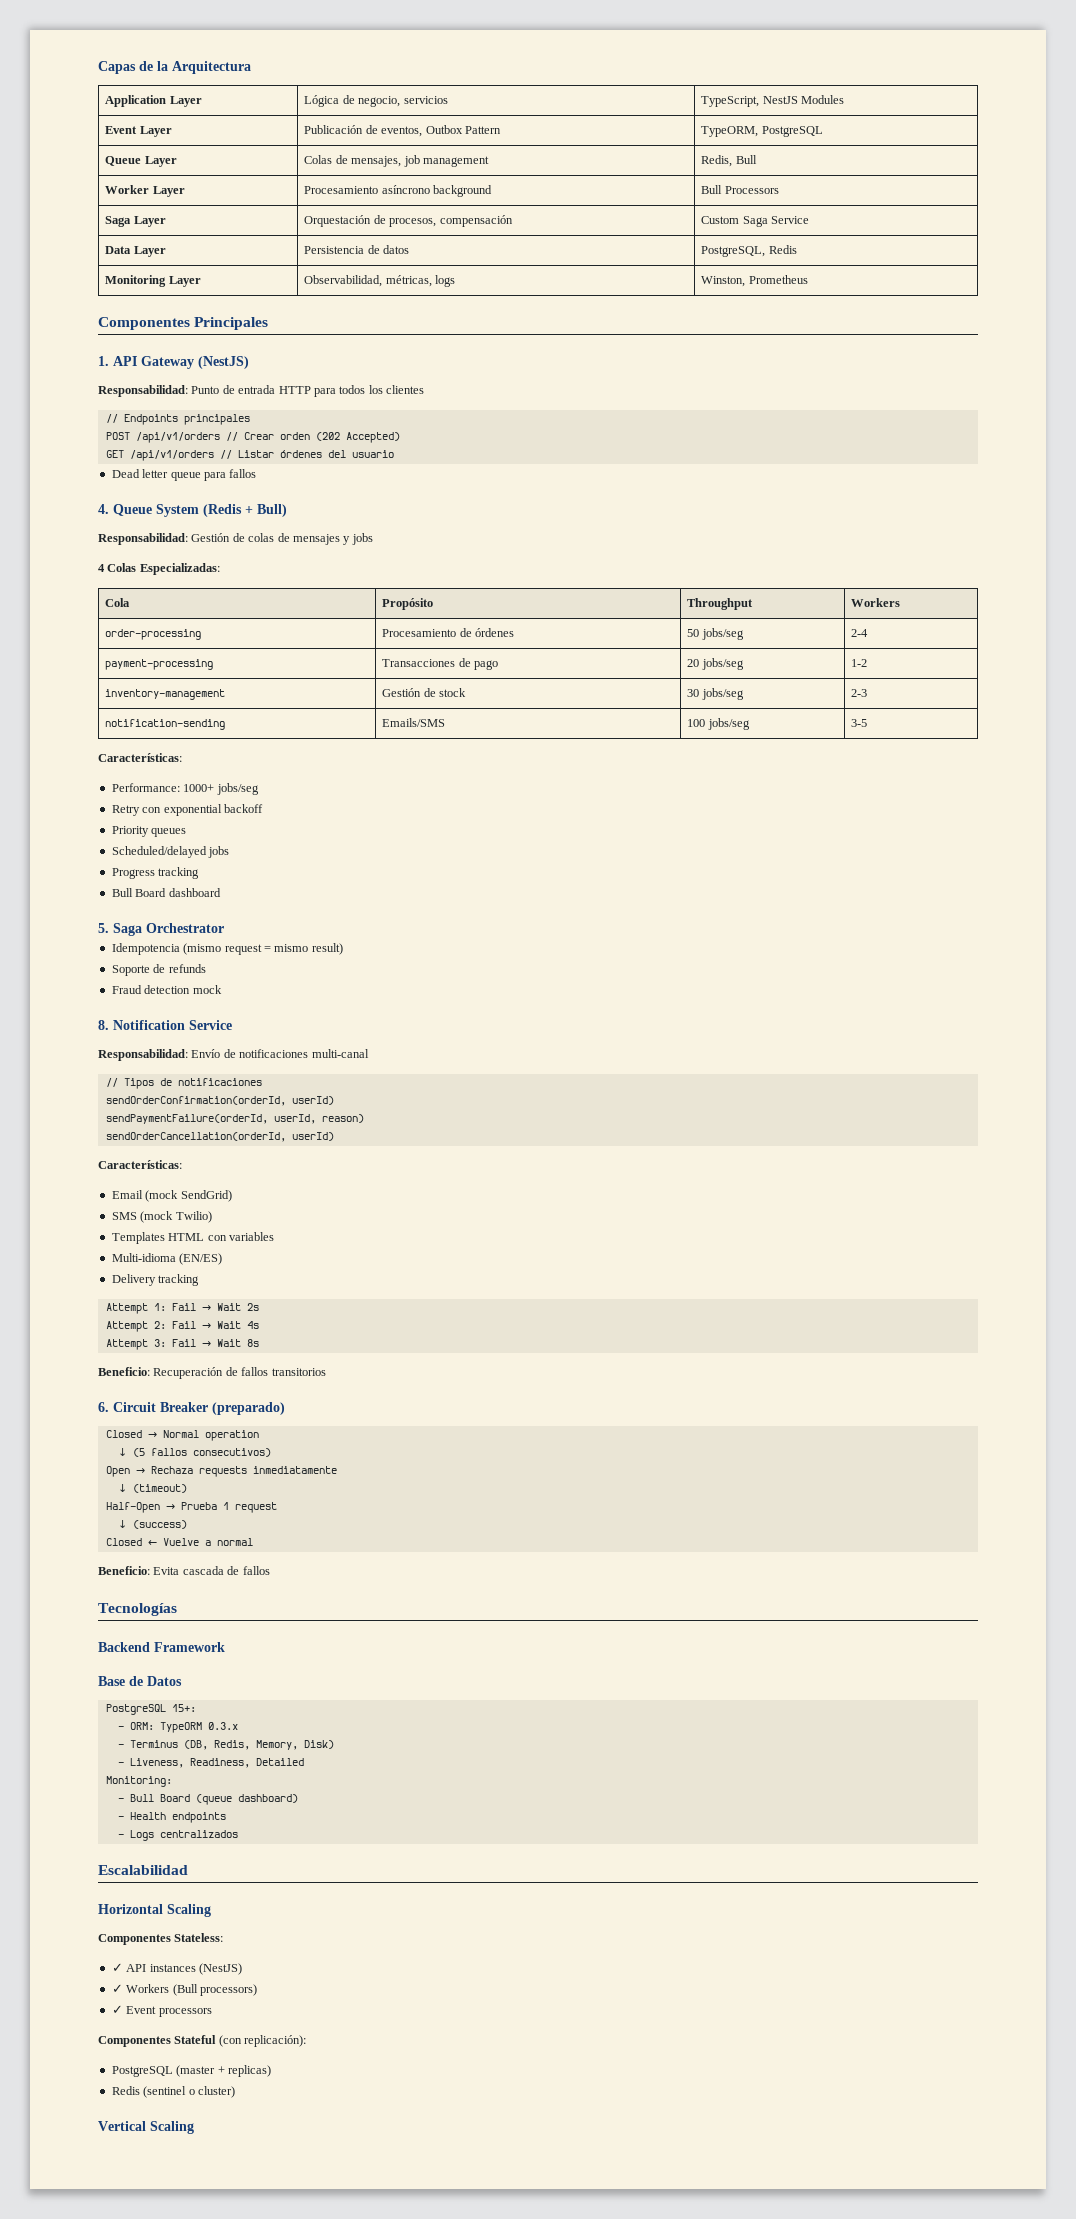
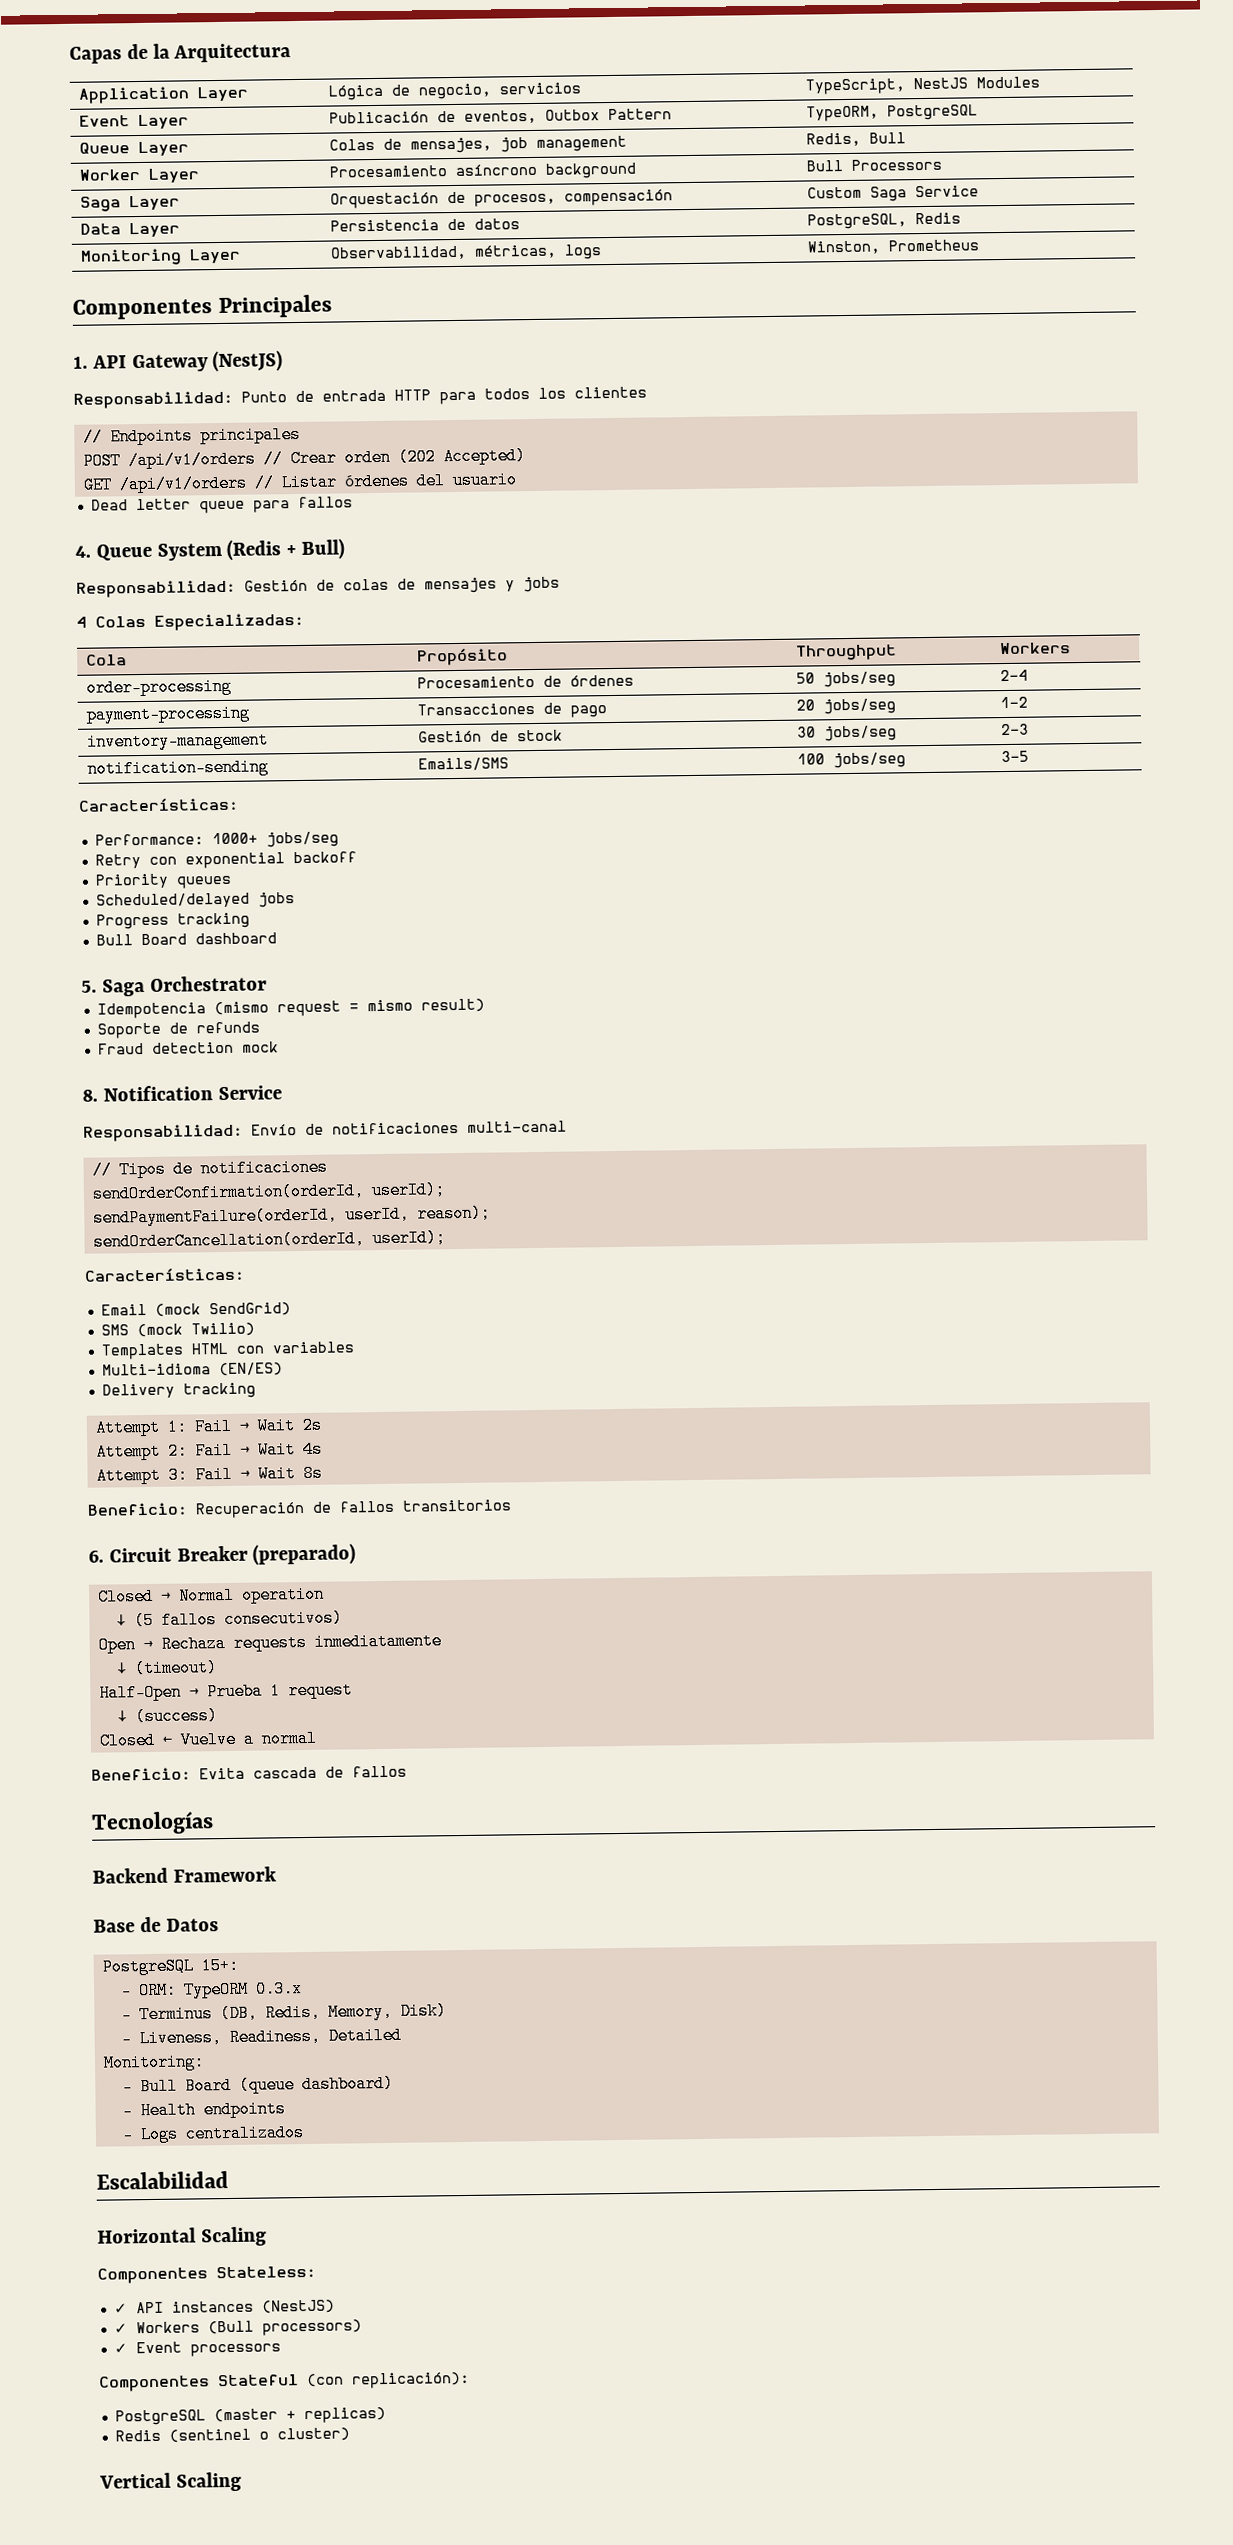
- sendOrderConfirmation(orderId, userId)
+ sendOrderConfirmation(orderId, userId);
- sendPaymentFailure(orderId, userId, reason)
+ sendPaymentFailure(orderId, userId, reason);
- sendOrderCancellation(orderId, userId)
+ sendOrderCancellation(orderId, userId);

